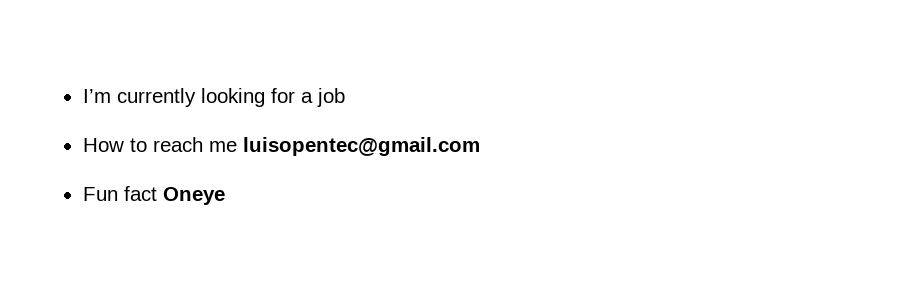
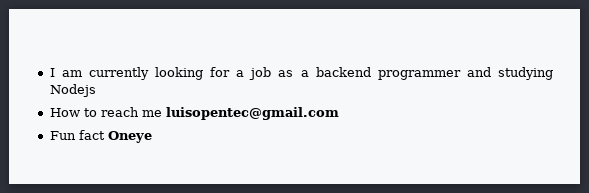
- I’m currently looking for a job
+ I am currently looking for a job as a backend programmer and studying Nodejs

